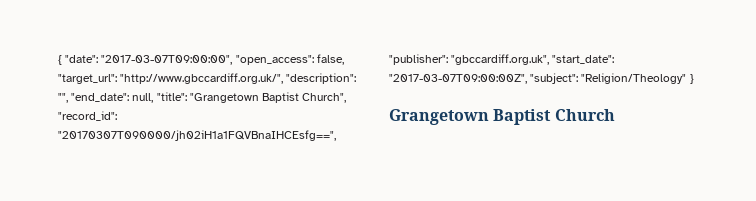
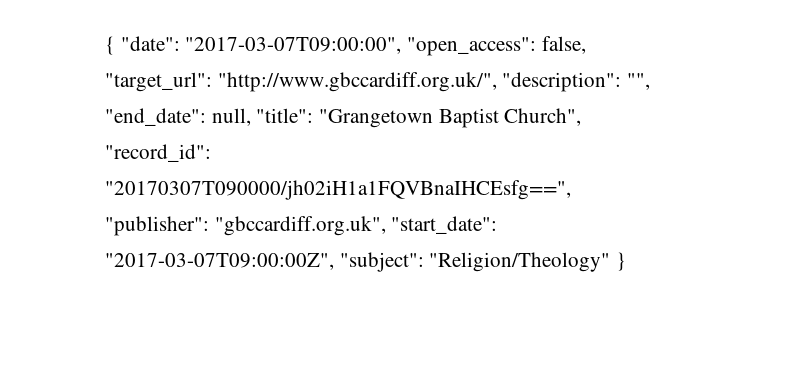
- Grangetown Baptist Church

